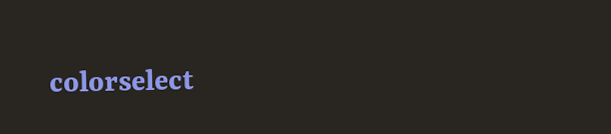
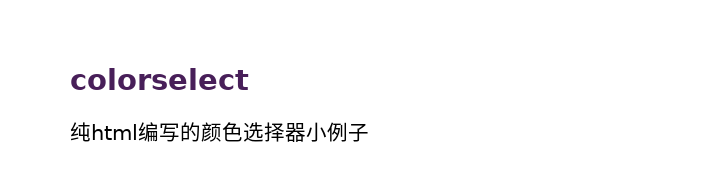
+ 纯html编写的颜色选择器小例子

